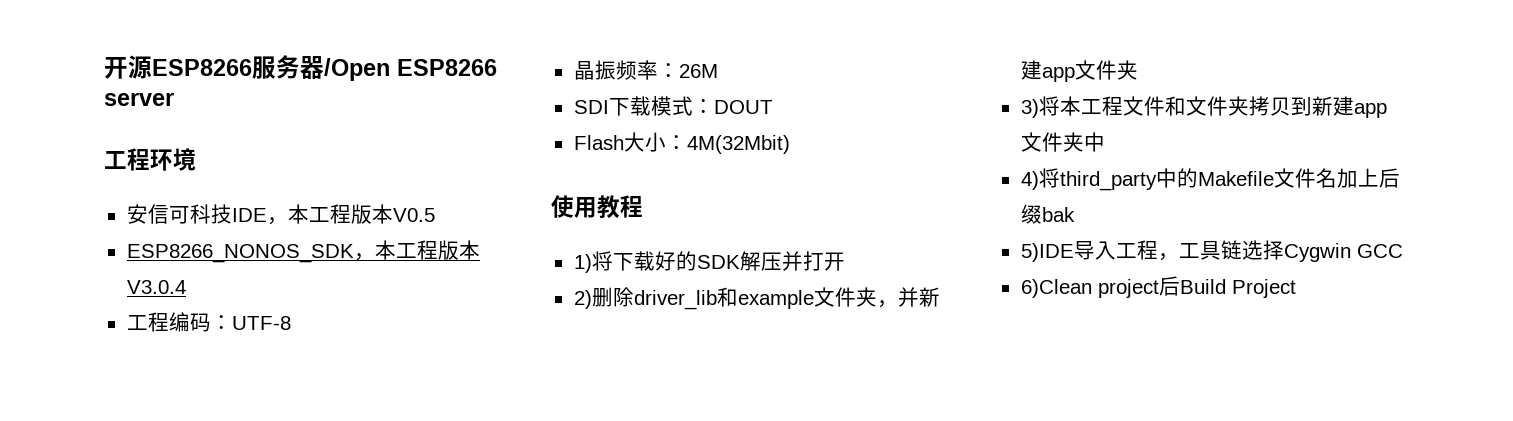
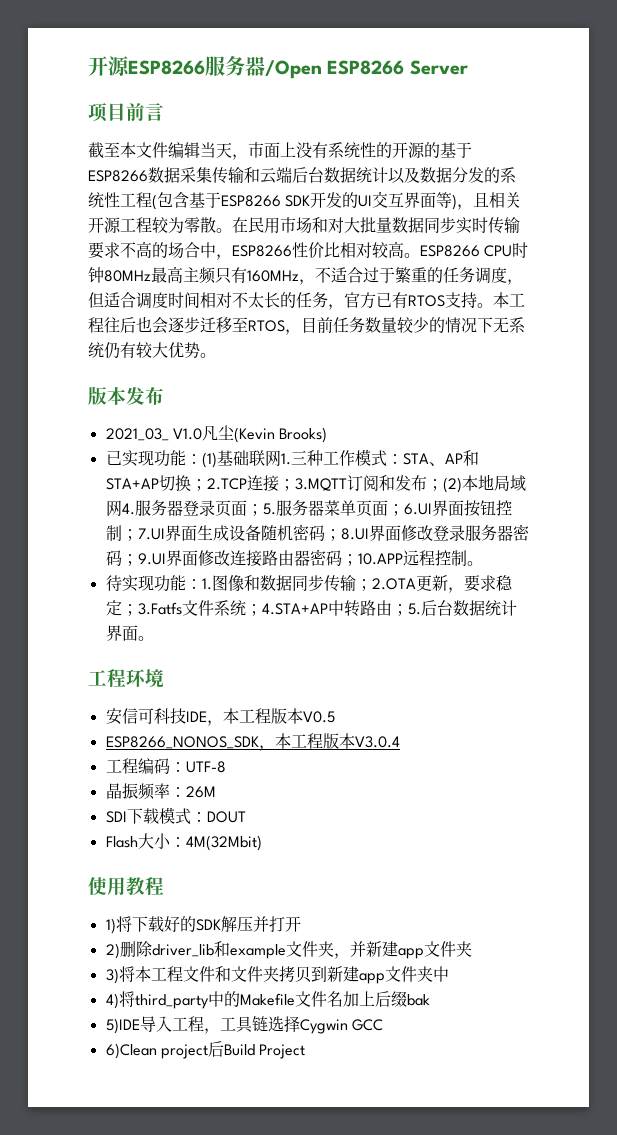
- 开源ESP8266服务器/Open ESP8266 server
+ 开源ESP8266服务器/Open ESP8266 Server
+ 项目前言
+ 截至本文件编辑当天，市面上没有系统性的开源的基于ESP8266数据采集传输和云端后台数据统计以及数据分发的系统性工程(包含基于ESP8266 SDK开发的UI交互界面等)，且相关开源工程较为零散。在民用市场和对大批量数据同步实时传输要求不高的场合中，ESP8266性价比相对较高。ESP8266 CPU时钟80MHz最高主频只有160MHz，不适合过于繁重的任务调度，但适合调度时间相对不太长的任务，官方已有RTOS支持。本工程往后也会逐步迁移至RTOS，目前任务数量较少的情况下无系统仍有较大优势。
+ 版本发布
+ 2021_03_ V1.0凡尘(Kevin Brooks)
+ 已实现功能：(1)基础联网1.三种工作模式：STA、AP和STA+AP切换；2.TCP连接；3.MQTT订阅和发布；(2)本地局域网4.服务器登录页面；5.服务器菜单页面；6.UI界面按钮控制；7.UI界面生成设备随机密码；8.UI界面修改登录服务器密码；9.UI界面修改连接路由器密码；10.APP远程控制。
+ 待实现功能：1.图像和数据同步传输；2.OTA更新，要求稳定；3.Fatfs文件系统；4.STA+AP中转路由；5.后台数据统计界面。

